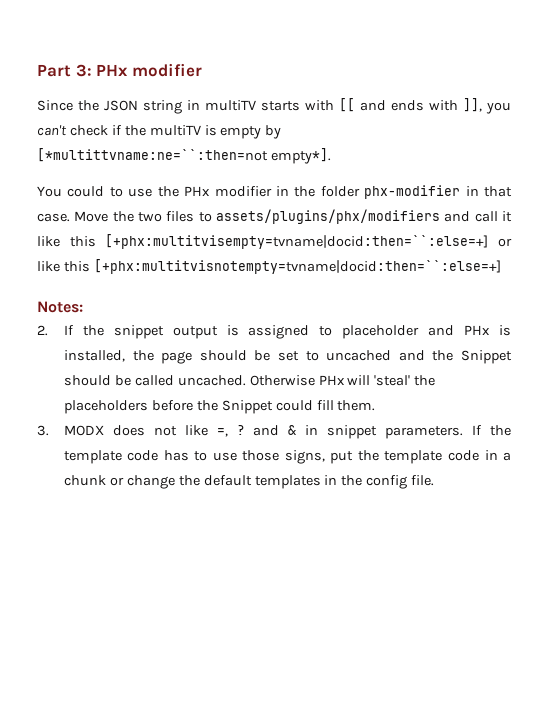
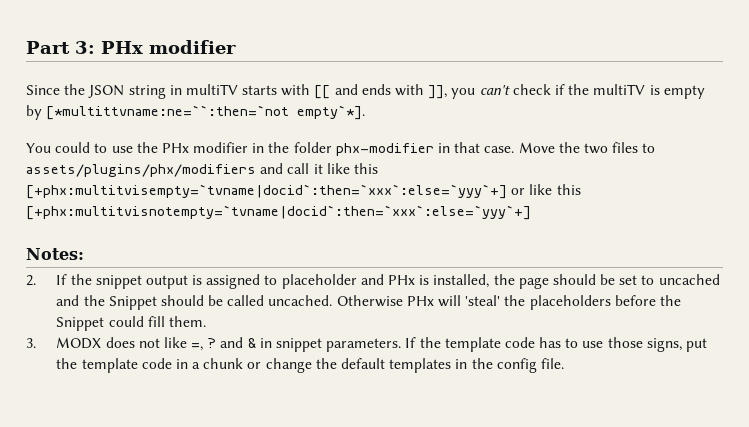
- Since the JSON string in multiTV starts with [[ and ends with ]], you can't check if the multiTV is empty by [*multittvname:ne=``:then=not empty*].
+ Since the JSON string in multiTV starts with [[ and ends with ]], you can't check if the multiTV is empty by [*multittvname:ne=``:then=`not empty`*].
- Move the two files to assets/plugins/phx/modifiers and call it like this [+phx:multitvisempty=tvname|docid:then=``:else=+] or like this [+phx:multitvisnotempty=tvname|docid:then=``:else=+]
+ Move the two files to assets/plugins/phx/modifiers and call it like this [+phx:multitvisempty=`tvname|docid`:then=`xxx`:else=`yyy`+] or like this [+phx:multitvisnotempty=`tvname|docid`:then=`xxx`:else=`yyy`+]

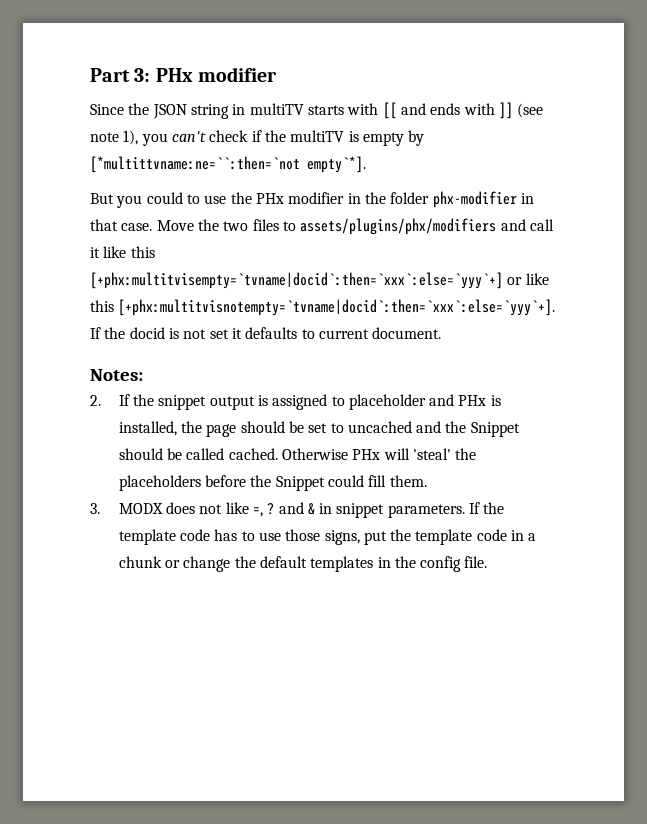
- Since the JSON string in multiTV starts with [[ and ends with ]], you can't check if the multiTV is empty by [*multittvname:ne=``:then=`not empty`*].
+ Since the JSON string in multiTV starts with [[ and ends with ]] (see note 1), you can't check if the multiTV is empty by [*multittvname:ne=``:then=`not empty`*].
- You could to use the PHx modifier in the folder phx-modifier in that case.
+ But you could to use the PHx modifier in the folder phx-modifier in that case.
- Move the two files to assets/plugins/phx/modifiers and call it like this [+phx:multitvisempty=`tvname|docid`:then=`xxx`:else=`yyy`+] or like this [+phx:multitvisnotempty=`tvname|docid`:then=`xxx`:else=`yyy`+]
+ Move the two files to assets/plugins/phx/modifiers and call it like this [+phx:multitvisempty=`tvname|docid`:then=`xxx`:else=`yyy`+] or like this [+phx:multitvisnotempty=`tvname|docid`:then=`xxx`:else=`yyy`+]. If the docid is not set it defaults to current document.
- 2. If the snippet output is assigned to placeholder and PHx is installed, the page should be set to uncached and the Snippet should be called uncached.
+ 2. If the snippet output is assigned to placeholder and PHx is installed, the page should be set to uncached and the Snippet should be called cached.

